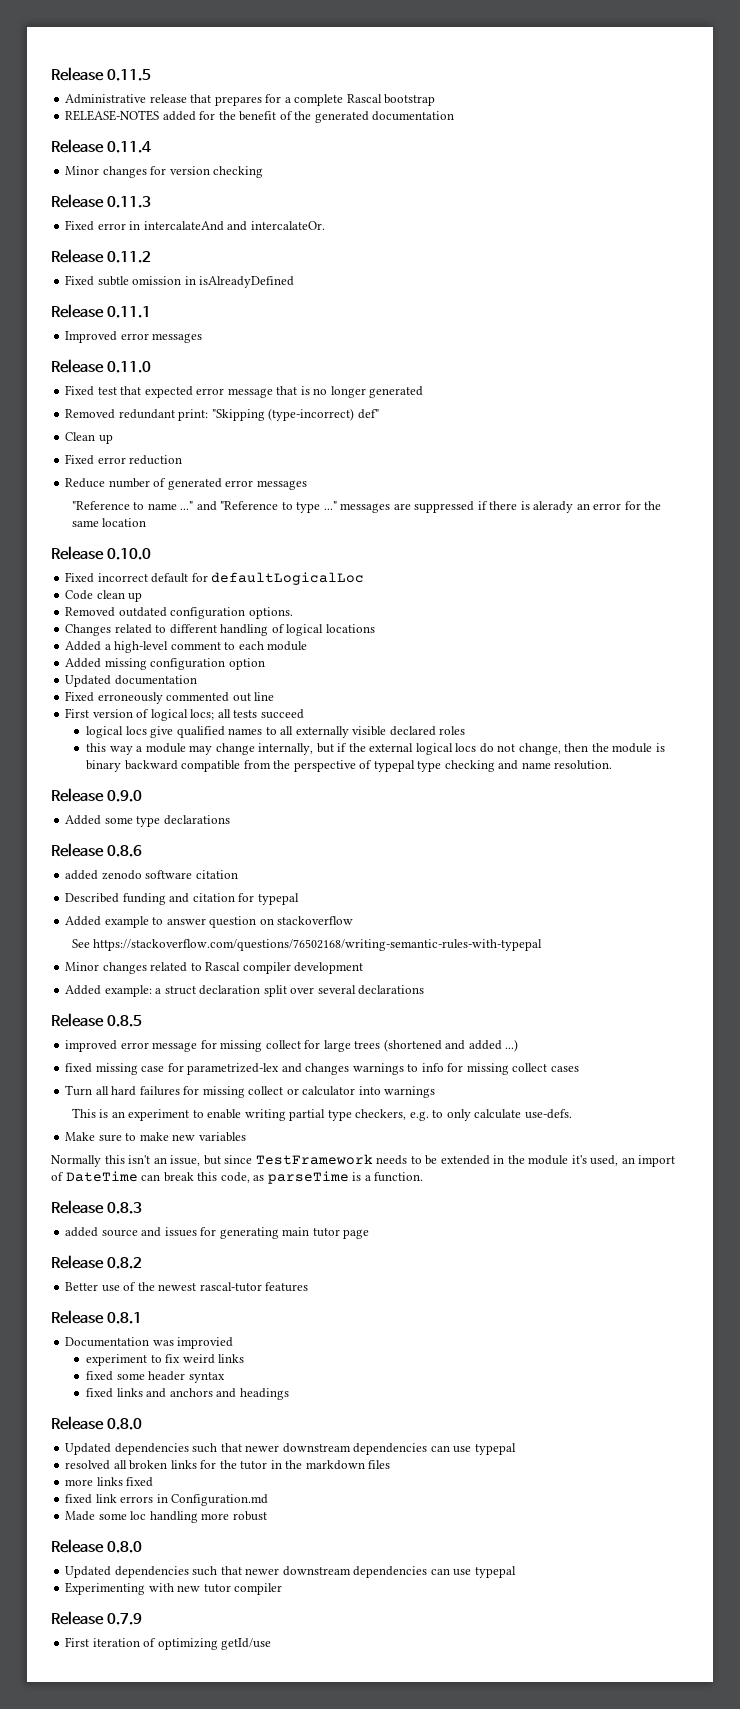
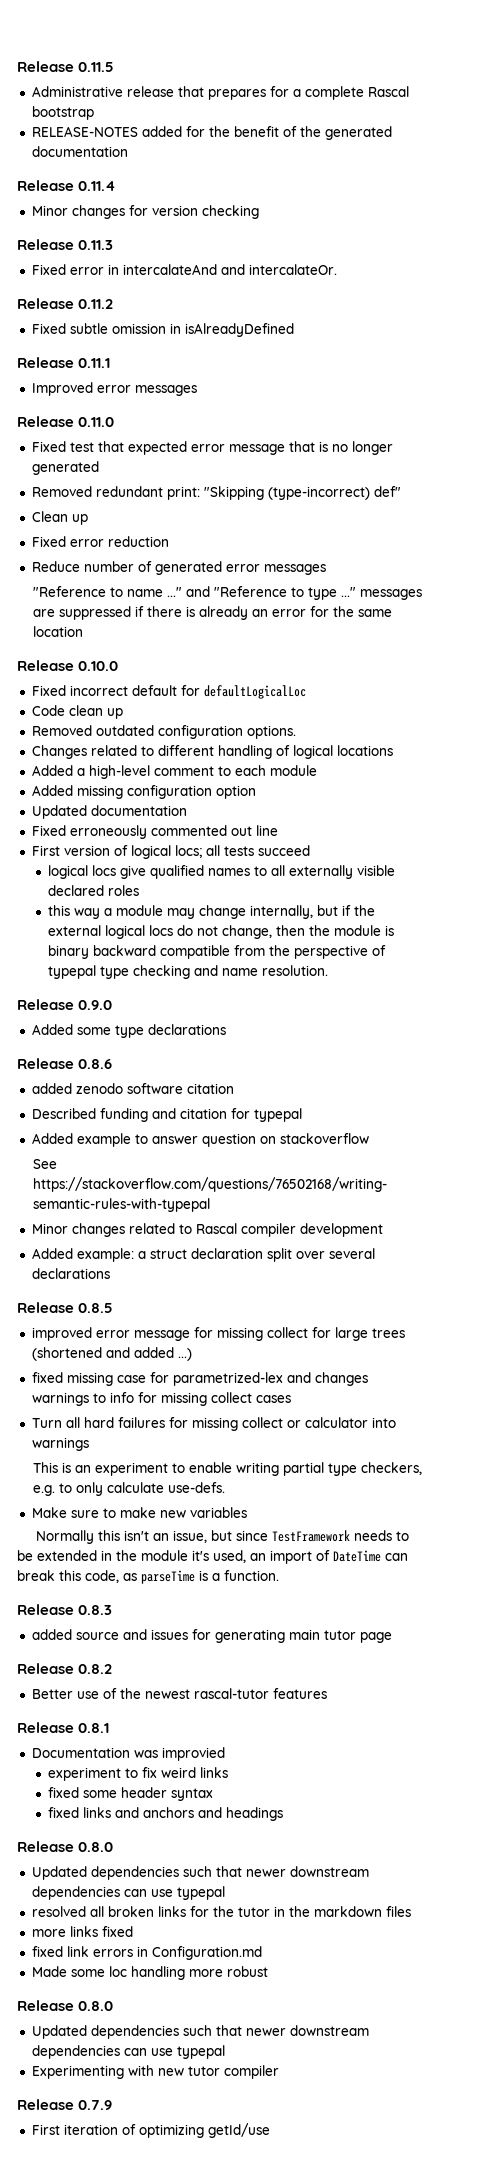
- "Reference to name ..." and "Reference to type ..." messages are suppressed if there is alerady an error for the same location
+ "Reference to name ..." and "Reference to type ..." messages are suppressed if there is already an error for the same location

